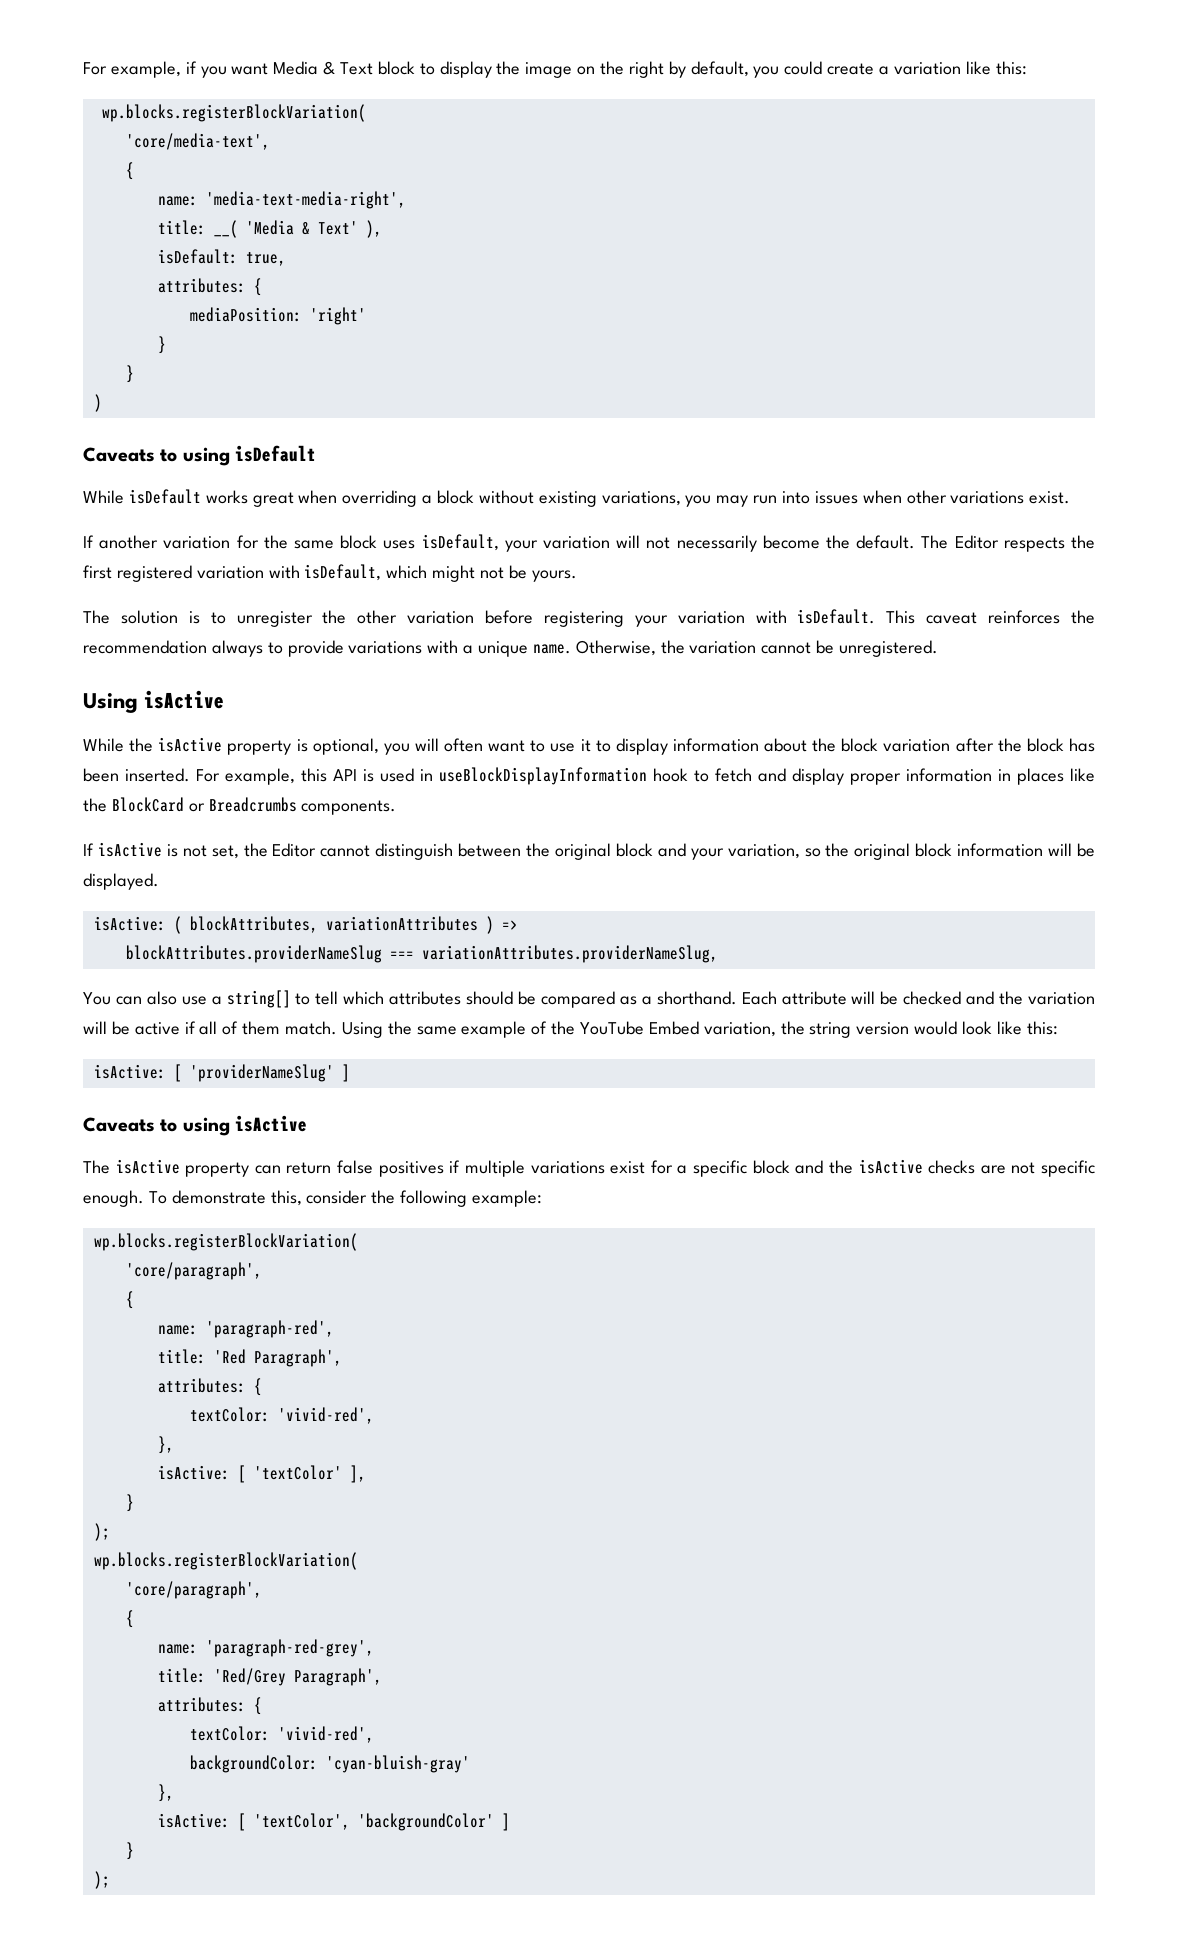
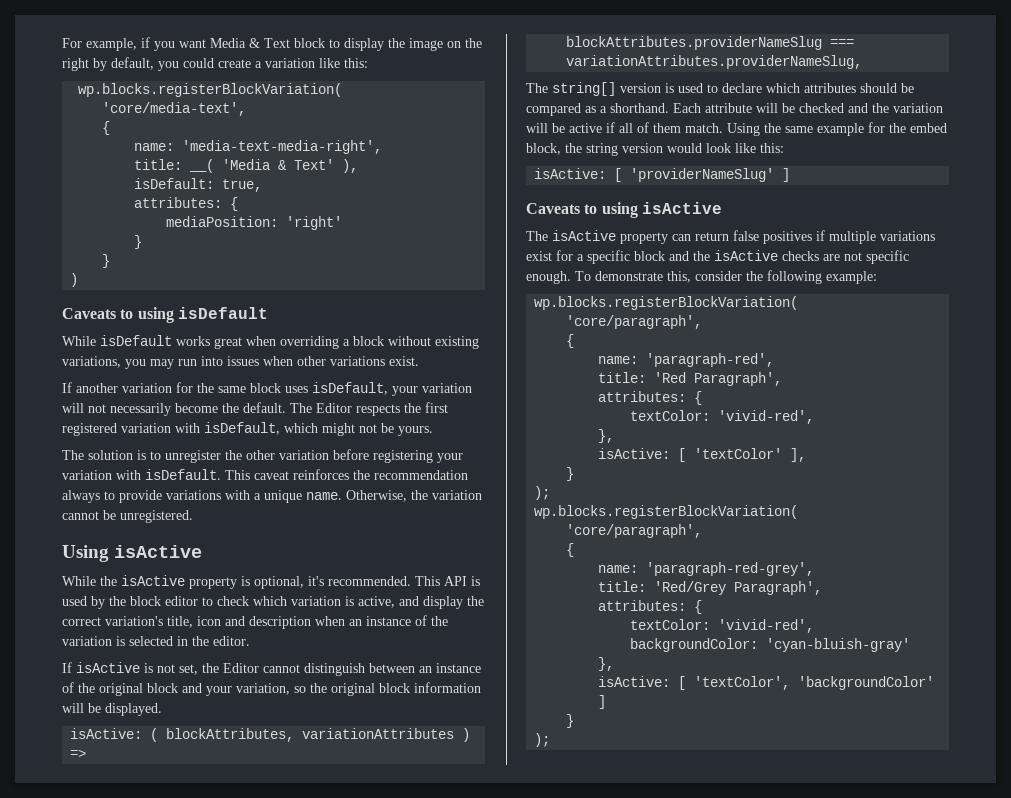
- While the isActive property is optional, you will often want to use it to display information about the block variation after the block has been inserted. For example, this API is used in useBlockDisplayInformation hook to fetch and display proper information in places like the BlockCard or Breadcrumbs components.
+ While the isActive property is optional, it's recommended. This API is used by the block editor to check which variation is active, and display the correct variation's title, icon and description when an instance of the variation is selected in the editor.
- If isActive is not set, the Editor cannot distinguish between the original block and your variation, so the original block information will be displayed.
+ If isActive is not set, the Editor cannot distinguish between an instance of the original block and your variation, so the original block information will be displayed.
- You can also use a string[] to tell which attributes should be compared as a shorthand.
+ The string[] version is used to declare which attributes should be compared as a shorthand.
- Using the same example of the YouTube Embed variation, the string version would look like this:
+ Using the same example for the embed block, the string version would look like this:

